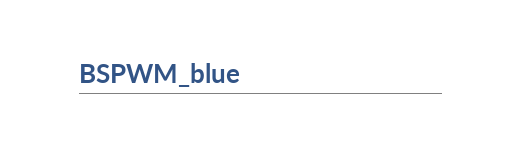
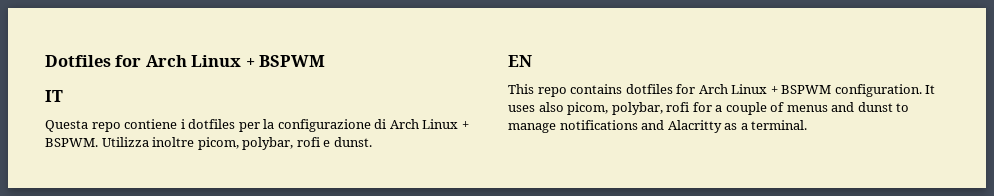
- BSPWM_blue
+ Dotfiles for Arch Linux + BSPWM
+ IT
+ Questa repo contiene i dotfiles per la configurazione di Arch Linux + BSPWM. Utilizza inoltre picom, polybar, rofi e dunst.
+ EN
+ This repo contains dotfiles for Arch Linux + BSPWM configuration. It uses also picom, polybar, rofi for a couple of menus and dunst to manage notifications and Alacritty as a terminal.

